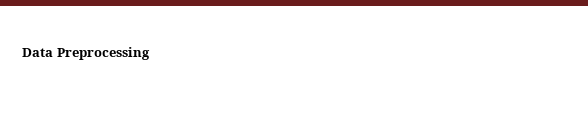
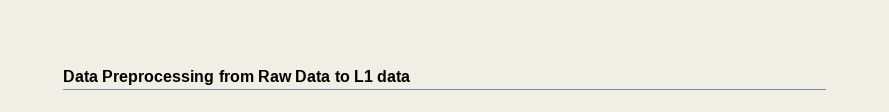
- Data Preprocessing
+ Data Preprocessing from Raw Data to L1 data

